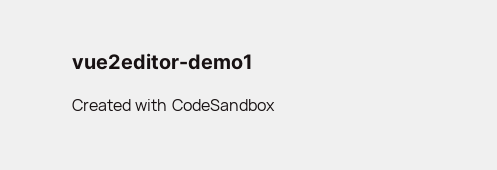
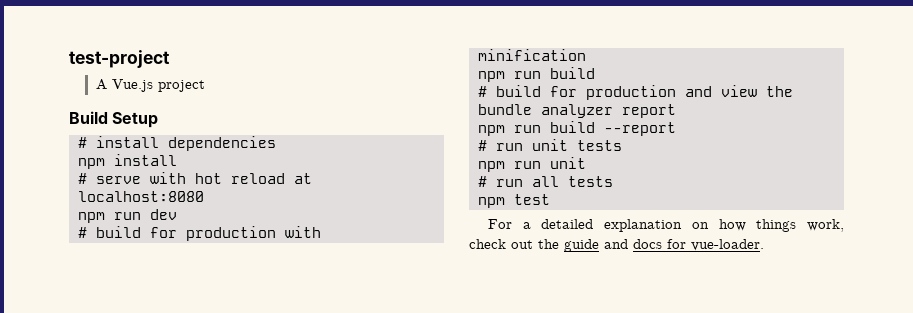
- vue2editor-demo1
- Created with CodeSandbox
+ test-project
+ A Vue.js project
+ Build Setup
+ # install dependencies
+ npm install
+ # serve with hot reload at localhost:8080
+ npm run dev
+ # build for production with minification
+ npm run build
+ # build for production and view the bundle analyzer report
+ npm run build --report
+ # run unit tests
+ npm run unit
+ # run all tests
+ npm test
+ For a detailed explanation on how things work, check out the guide and docs for vue-loader.

